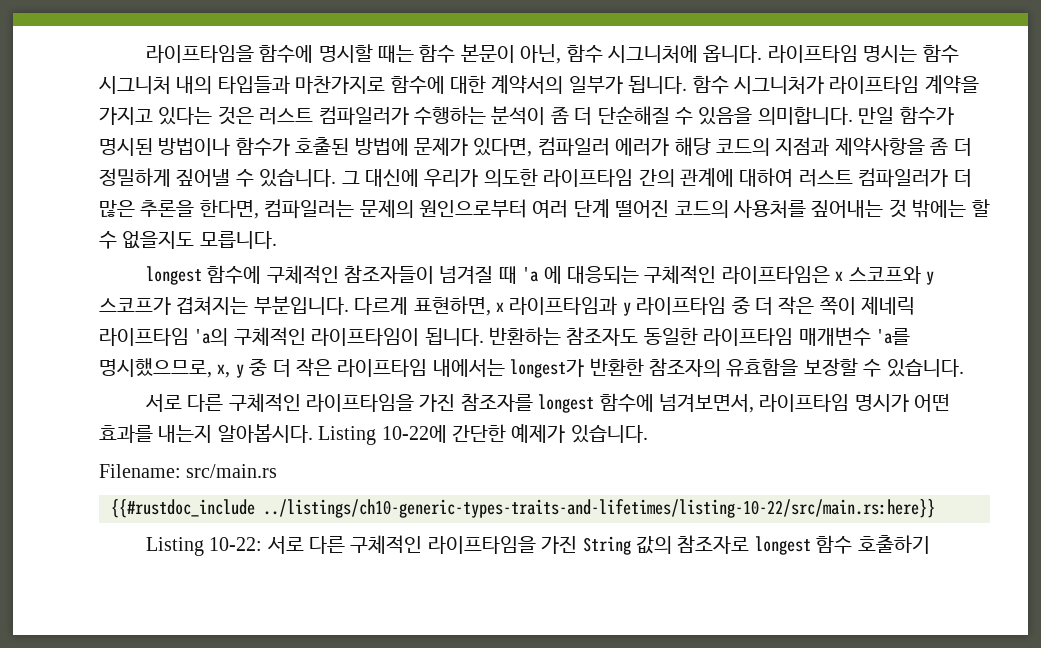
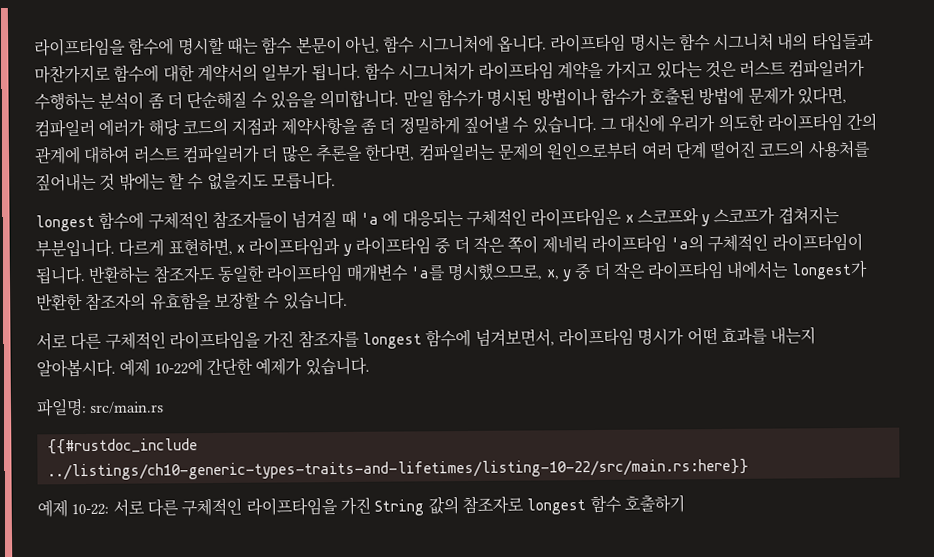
- Listing 10-22에 간단한 예제가 있습니다.
+ 예제 10-22에 간단한 예제가 있습니다.
- Filename: src/main.rs
+ 파일명: src/main.rs
- Listing 10-22: 서로 다른 구체적인 라이프타임을 가진 String 값의 참조자로 longest 함수 호출하기
+ 예제 10-22: 서로 다른 구체적인 라이프타임을 가진 String 값의 참조자로 longest 함수 호출하기

